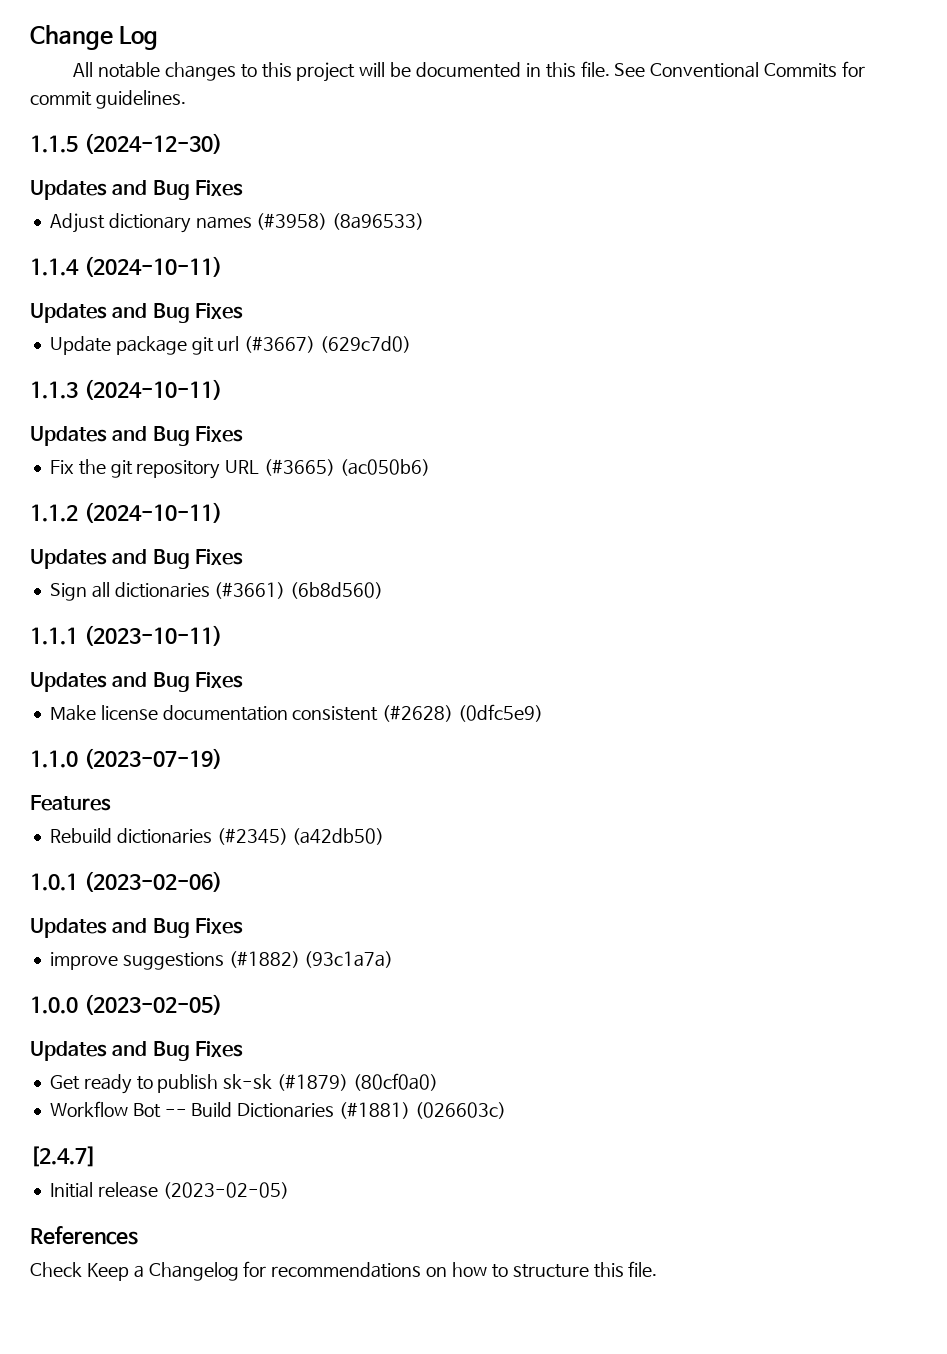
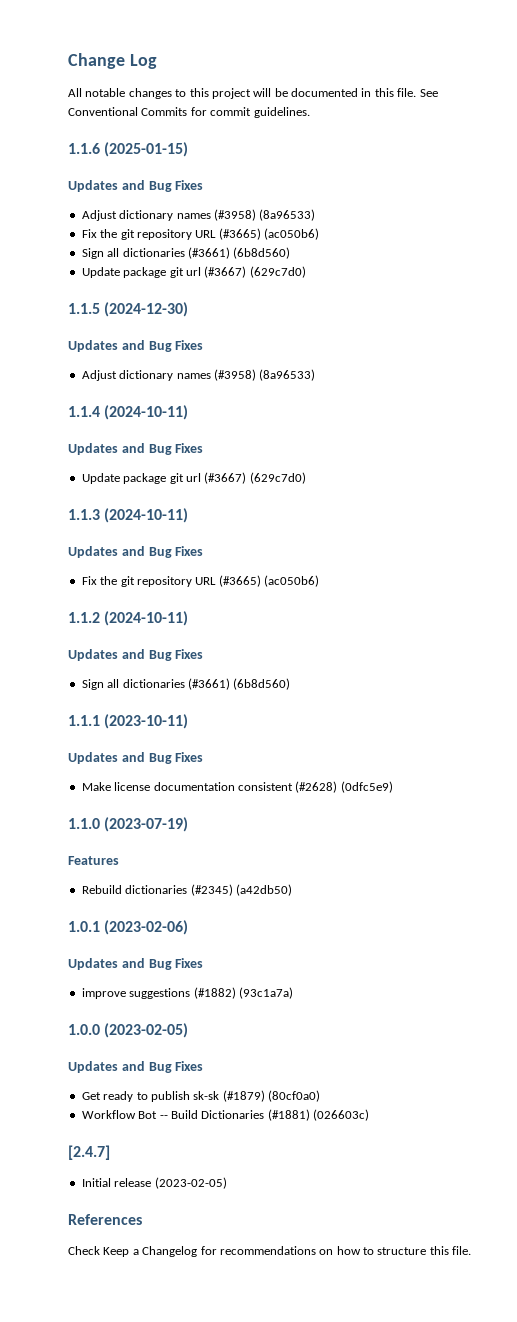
+ 1.1.6 (2025-01-15)
+ Updates and Bug Fixes
+ Adjust dictionary names (#3958) (8a96533)
+ Fix the git repository URL (#3665) (ac050b6)
+ Sign all dictionaries (#3661) (6b8d560)
+ Update package git url (#3667) (629c7d0)

